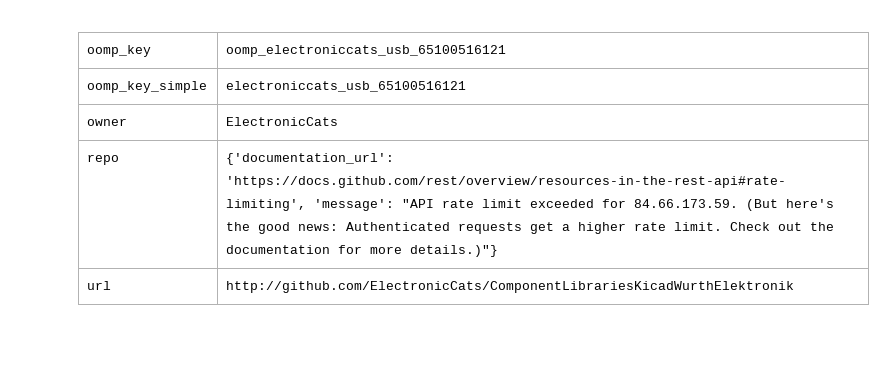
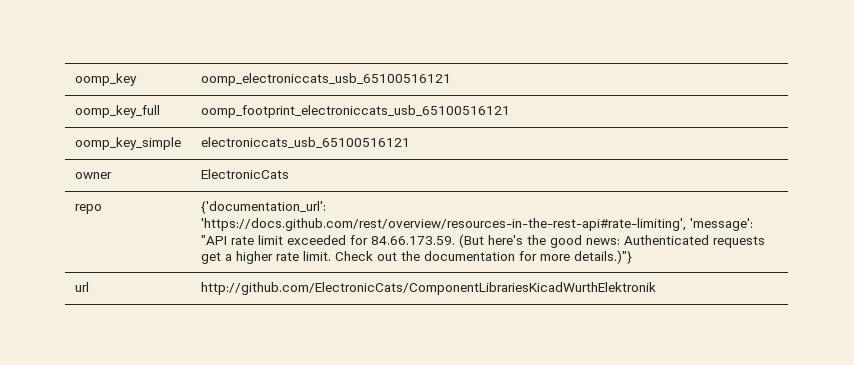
+ oomp_key_full | oomp_footprint_electroniccats_usb_65100516121

